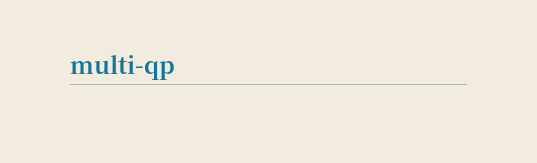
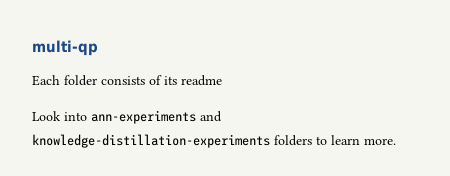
+ Each folder consists of its readme
+ Look into ann-experiments and knowledge-distillation-experiments folders to learn more.

